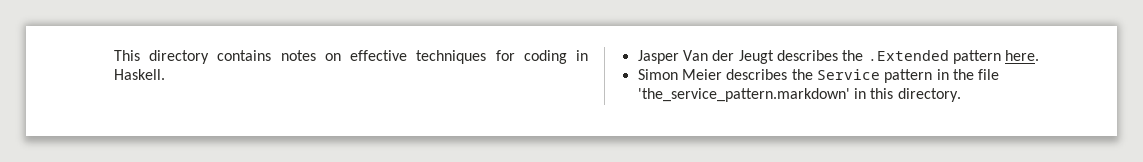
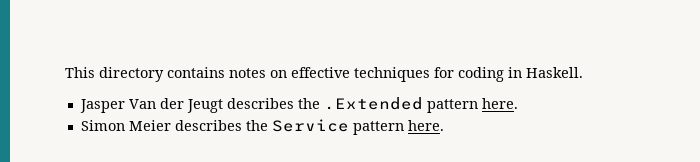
- Simon Meier describes the Service pattern in the file 'the_service_pattern.markdown' in this directory.
+ Simon Meier describes the Service pattern here.

